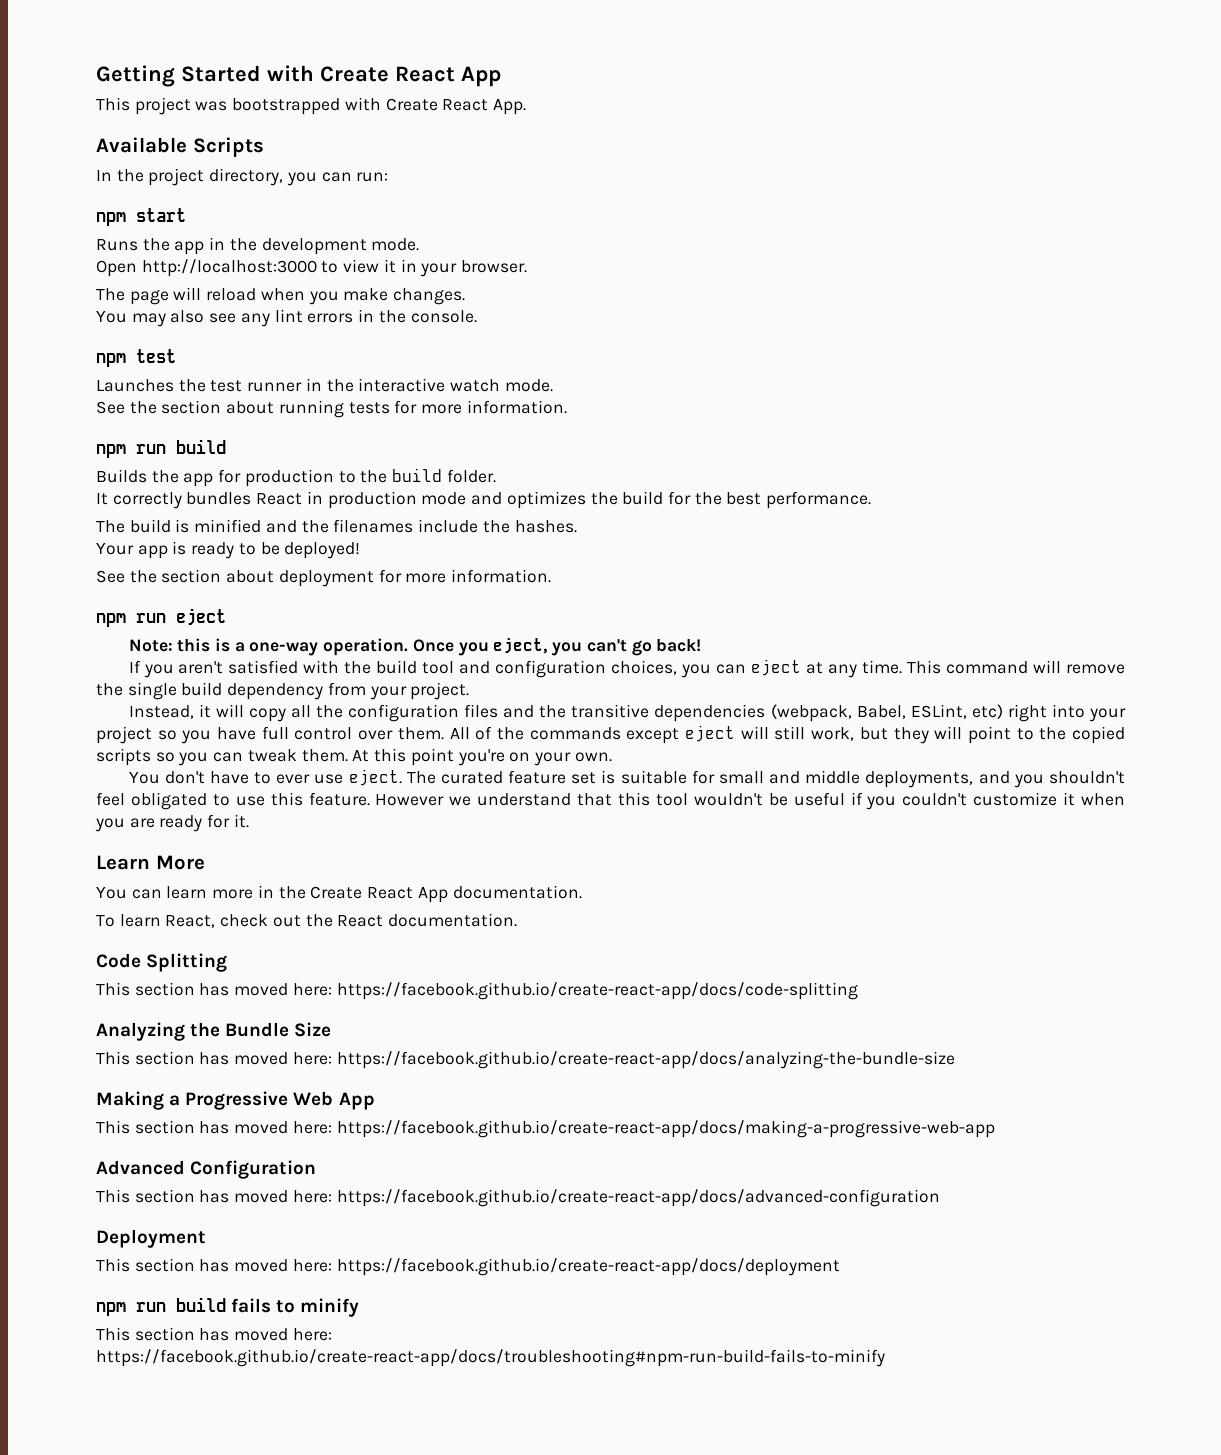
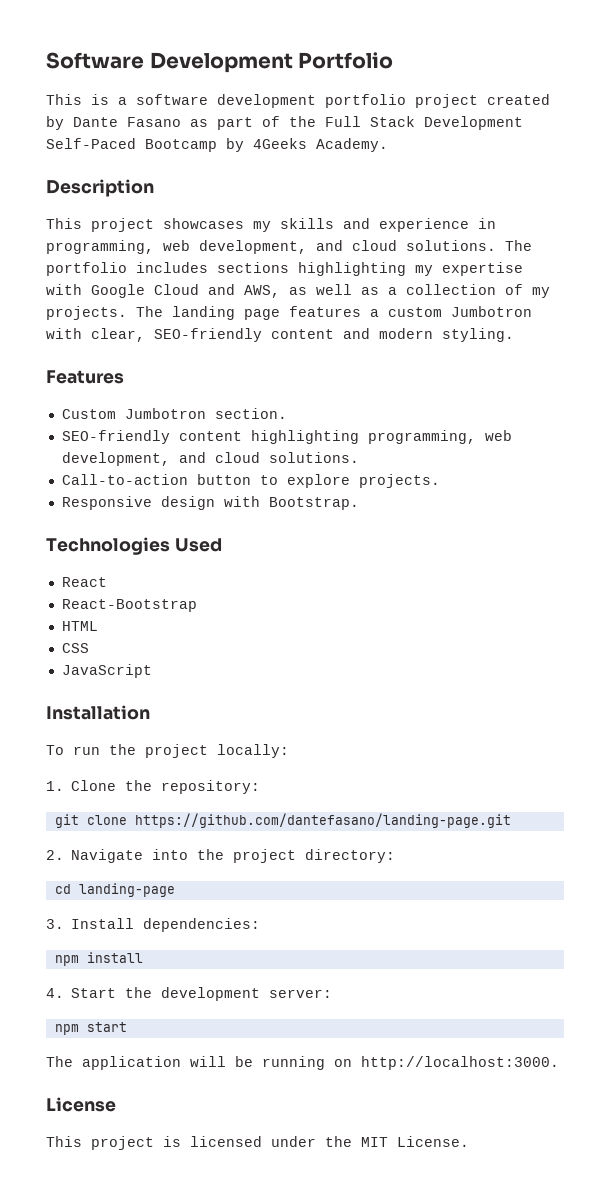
- Getting Started with Create React App
- This project was bootstrapped with Create React App.
- Available Scripts
- In the project directory, you can run:
+ Software Development Portfolio
+ This is a software development portfolio project created by Dante Fasano as part of the Full Stack Development Self-Paced Bootcamp by 4Geeks Academy.
+ Description
+ This project showcases my skills and experience in programming, web development, and cloud solutions. The portfolio includes sections highlighting my expertise with Google Cloud and AWS, as well as a collection of my projects. The landing page features a custom Jumbotron with clear, SEO-friendly content and modern styling.
+ Features
+ Custom Jumbotron section.
+ SEO-friendly content highlighting programming, web development, and cloud solutions.
+ Call-to-action button to explore projects.
+ Responsive design with Bootstrap.
+ Technologies Used
+ React
+ React-Bootstrap
+ HTML
+ CSS
+ JavaScript
+ Installation
+ To run the project locally:
+ 1. Clone the repository:
+ git clone https://github.com/dantefasano/landing-page.git
+ 2. Navigate into the project directory:
+ cd landing-page
+ 3. Install dependencies:
+ npm install
+ 4. Start the development server:
  npm start
- Runs the app in the development mode.
- Open http://localhost:3000 to view it in your browser.
- The page will reload when you make changes.
- You may also see any lint errors in the console.
- npm test
- Launches the test runner in the interactive watch mode.
- See the section about running tests for more information.
- npm run build
- Builds the app for production to the build folder.
- It correctly bundles React in production mode and optimizes the build for the best performance.
- The build is minified and the filenames include the hashes.
- Your app is ready to be deployed!
- See the section about deployment for more information.
- npm run eject
- Note: this is a one-way operation. Once you eject, you can't go back!
- If you aren't satisfied with the build tool and configuration choices, you can eject at any time. This command will remove the single build dependency from your project.
- Instead, it will copy all the configuration files and the transitive dependencies (webpack, Babel, ESLint, etc) right into your project so you have full control over them. All of the commands except eject will still work, but they will point to the copied scripts so you can tweak them. At this point you're on your own.
- You don't have to ever use eject. The curated feature set is suitable for small and middle deployments, and you shouldn't feel obligated to use this feature. However we understand that this tool wouldn't be useful if you couldn't customize it when you are ready for it.
- Learn More
- You can learn more in the Create React App documentation.
- To learn React, check out the React documentation.
- Code Splitting
- This section has moved here: https://facebook.github.io/create-react-app/docs/code-splitting
- Analyzing the Bundle Size
- This section has moved here: https://facebook.github.io/create-react-app/docs/analyzing-the-bundle-size
- Making a Progressive Web App
- This section has moved here: https://facebook.github.io/create-react-app/docs/making-a-progressive-web-app
- Advanced Configuration
- This section has moved here: https://facebook.github.io/create-react-app/docs/advanced-configuration
- Deployment
- This section has moved here: https://facebook.github.io/create-react-app/docs/deployment
- npm run build fails to minify
- This section has moved here: https://facebook.github.io/create-react-app/docs/troubleshooting#npm-run-build-fails-to-minify
+ The application will be running on http://localhost:3000.
+ License
+ This project is licensed under the MIT License.

